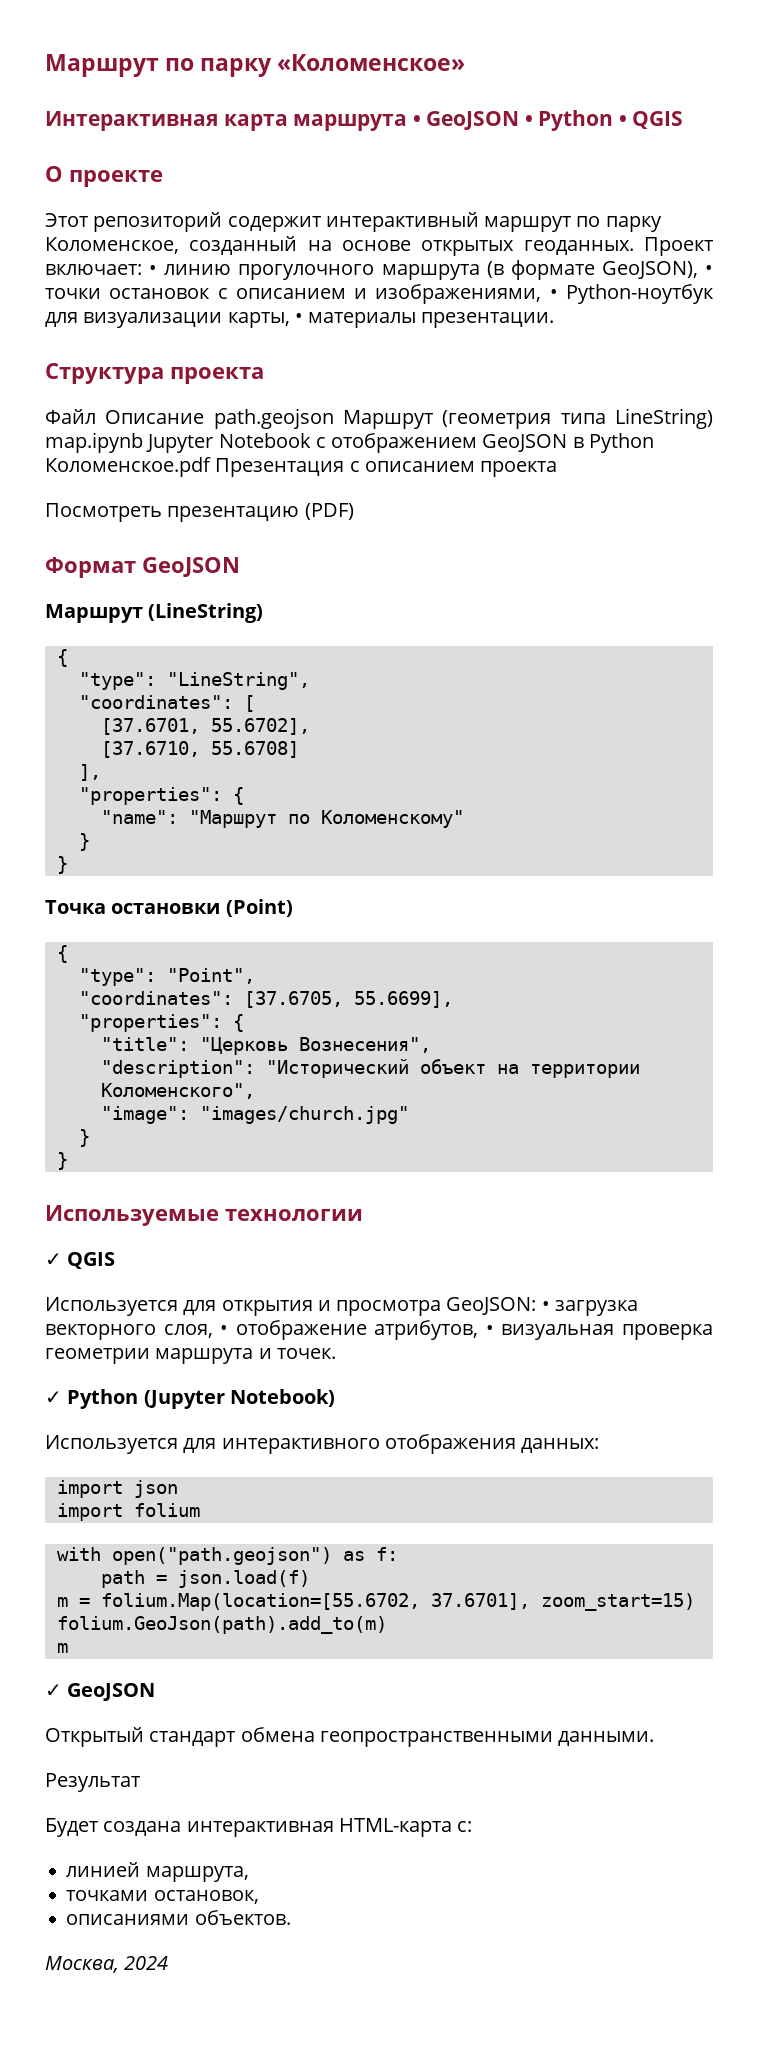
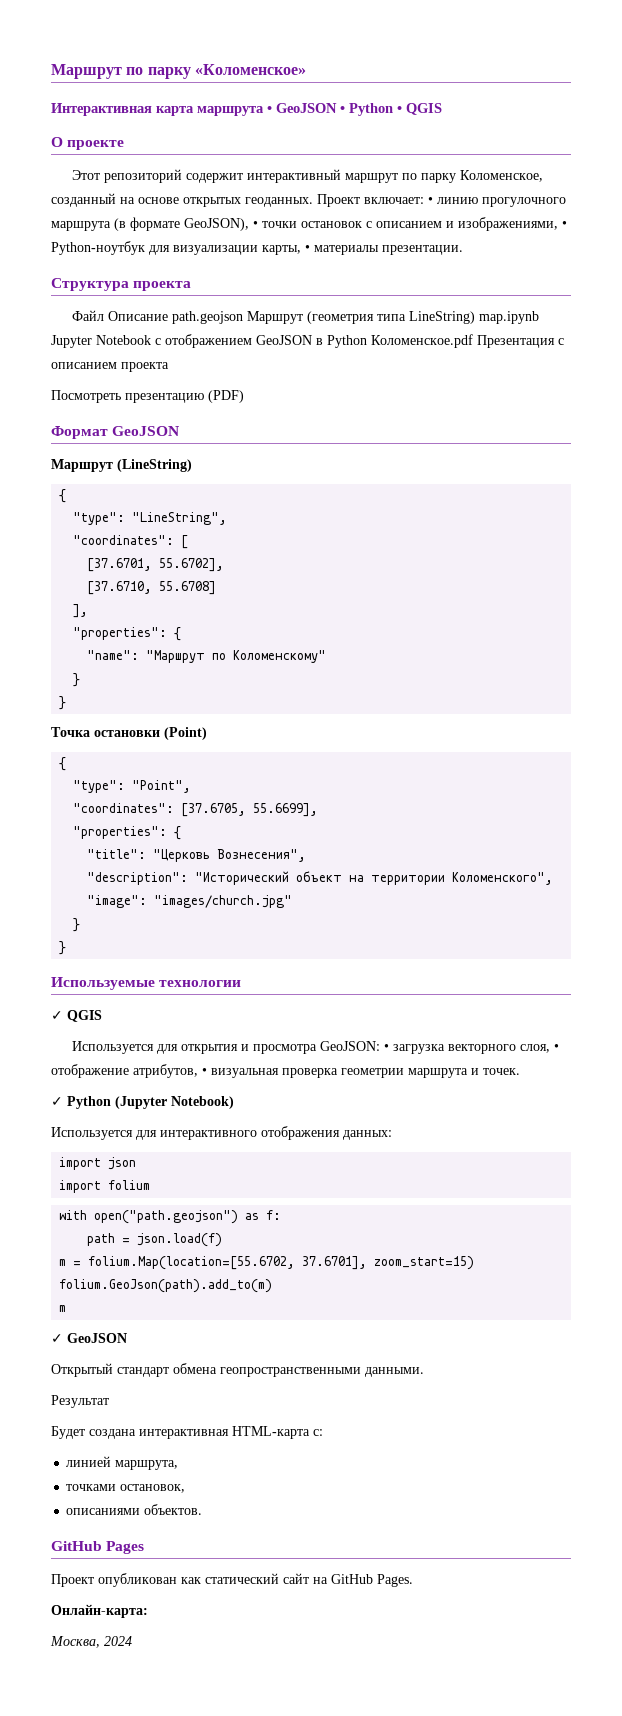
+ GitHub Pages
+ Проект опубликован как статический сайт на GitHub Pages.
+ Онлайн-карта:

